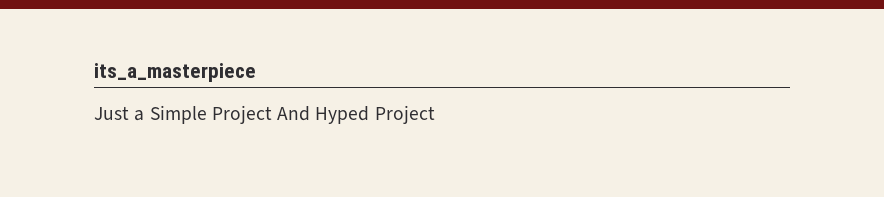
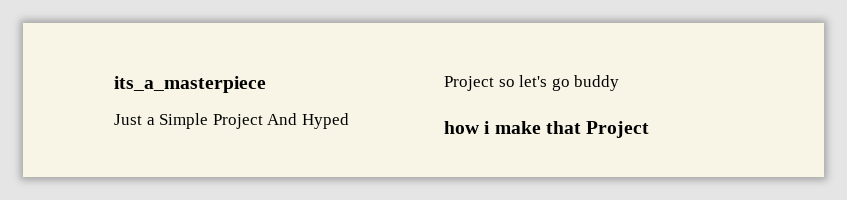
- Just a Simple Project And Hyped Project
+ Just a Simple Project And Hyped Project so let's go buddy
+ how i make that Project

